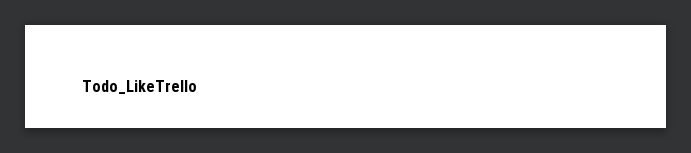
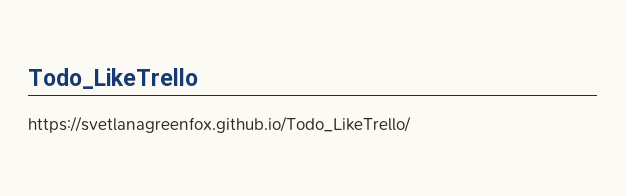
+ https://svetlanagreenfox.github.io/Todo_LikeTrello/

